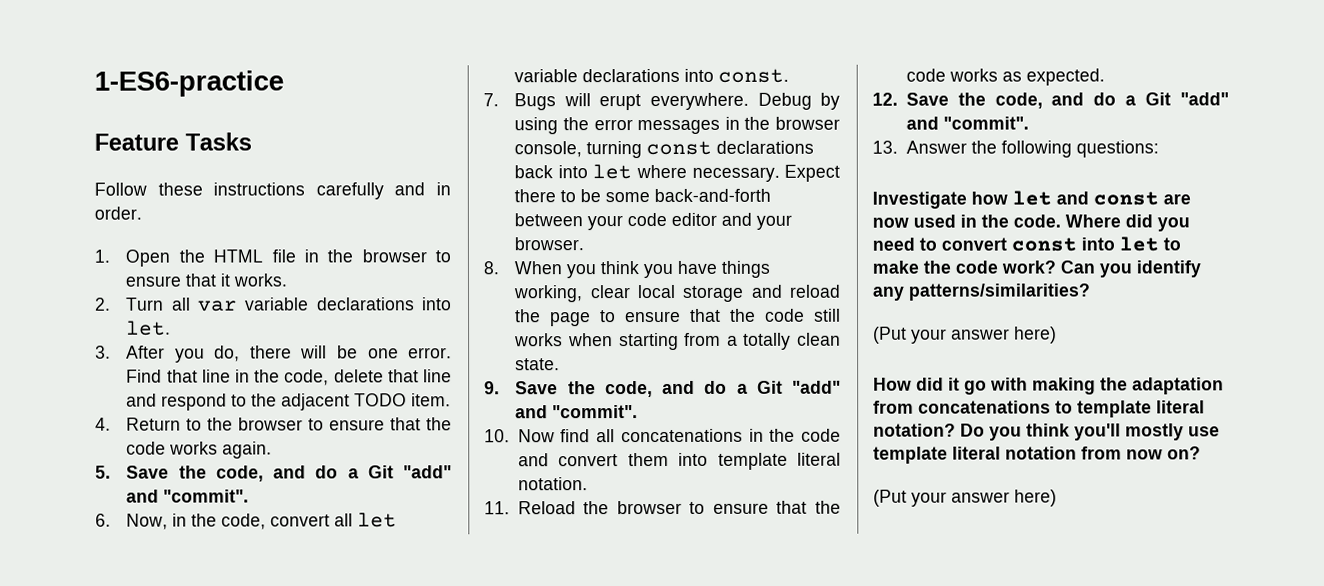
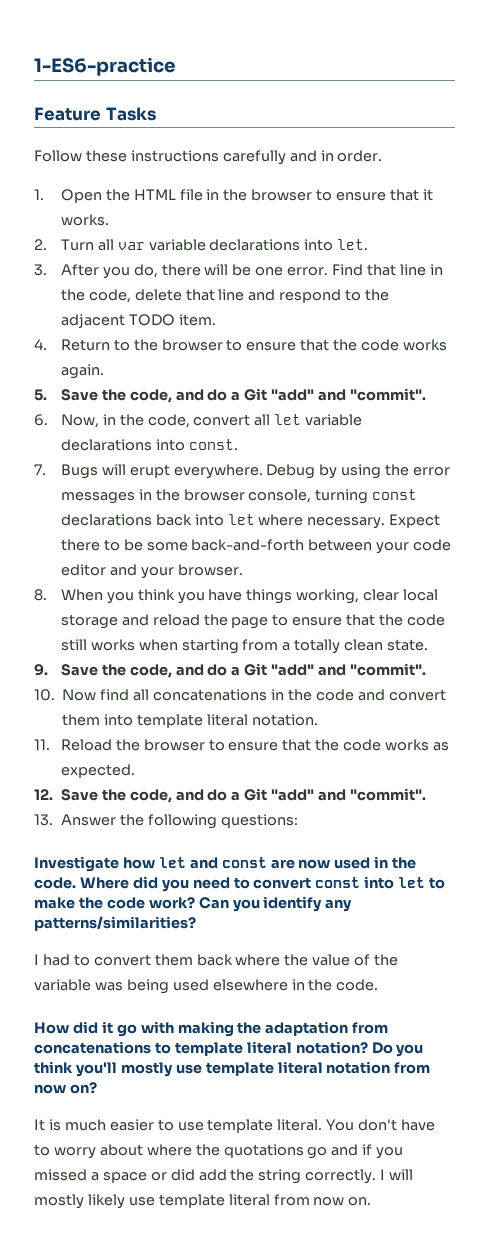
  Can you identify any patterns/similarities?
- (Put your answer here)
+ I had to convert them back where the value of the variable was being used elsewhere in the code.
  Do you think you'll mostly use template literal notation from now on?
- (Put your answer here)
+ It is much easier to use template literal. You don't have to worry about where the quotations go and if you missed a space or did add the string correctly. I will mostly likely use template literal from now on.

